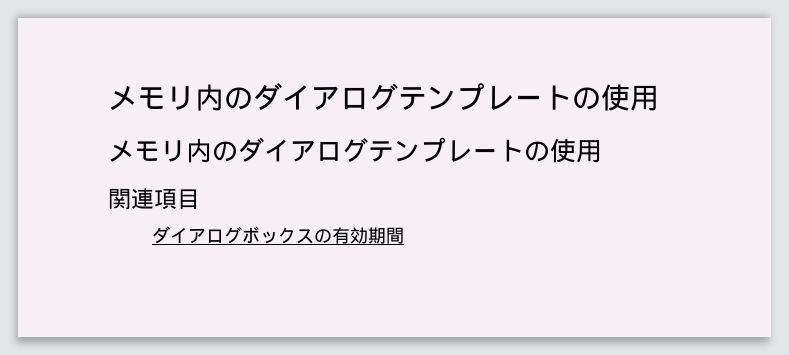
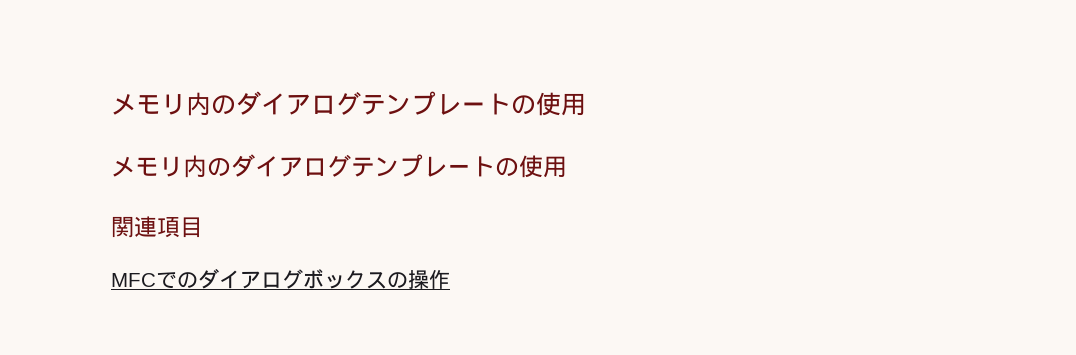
- ダイアログボックスの有効期間
+ MFCでのダイアログボックスの操作

